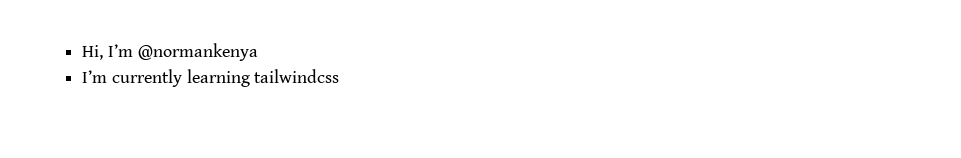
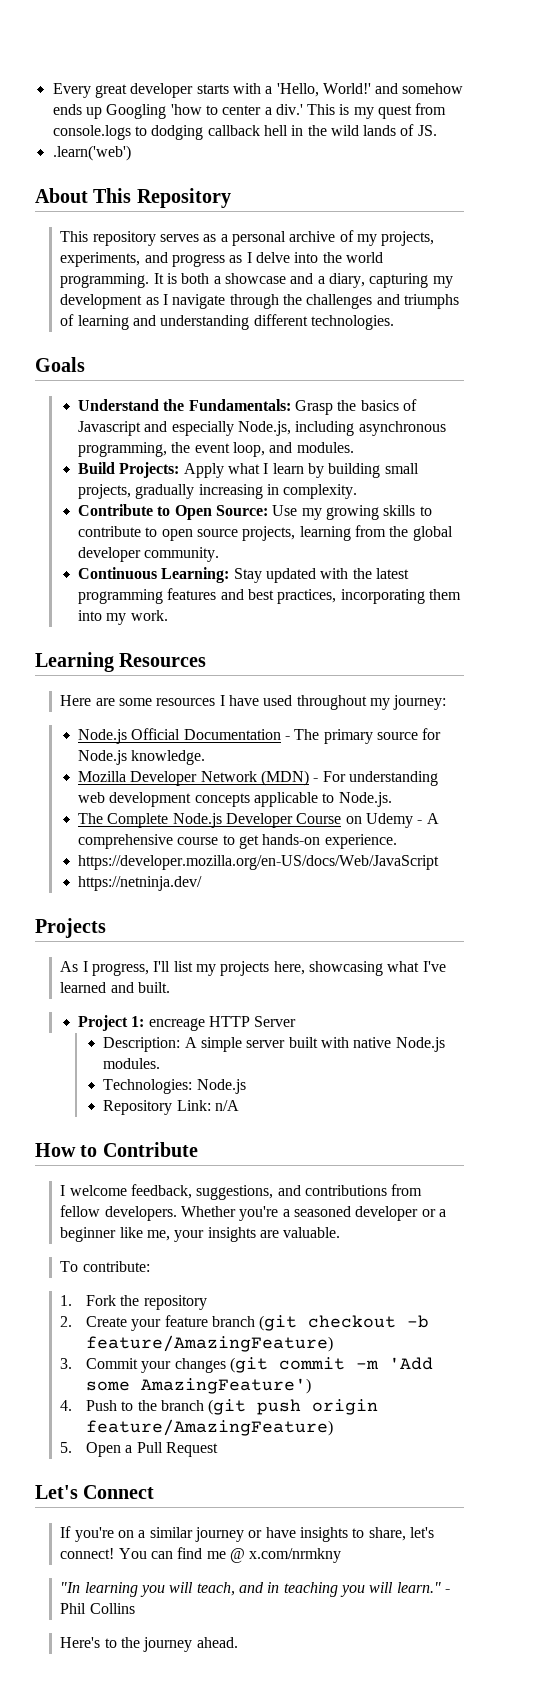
- Hi, I’m @normankenya
- I’m currently learning tailwindcss
+ Every great developer starts with a 'Hello, World!' and somehow ends up Googling 'how to center a div.' This is my quest from console.logs to dodging callback hell in the wild lands of JS.
+ .learn('web')
+ About This Repository
+ This repository serves as a personal archive of my projects, experiments, and progress as I delve into the world programming. It is both a showcase and a diary, capturing my development as I navigate through the challenges and triumphs of learning and understanding different technologies.
+ Goals
+ Understand the Fundamentals: Grasp the basics of Javascript and especially Node.js, including asynchronous programming, the event loop, and modules.
+ Build Projects: Apply what I learn by building small projects, gradually increasing in complexity.
+ Contribute to Open Source: Use my growing skills to contribute to open source projects, learning from the global developer community.
+ Continuous Learning: Stay updated with the latest programming features and best practices, incorporating them into my work.
+ Learning Resources
+ Here are some resources I have used throughout my journey:
+ Node.js Official Documentation - The primary source for Node.js knowledge.
+ Mozilla Developer Network (MDN) - For understanding web development concepts applicable to Node.js.
+ The Complete Node.js Developer Course on Udemy - A comprehensive course to get hands-on experience.
+ https://developer.mozilla.org/en-US/docs/Web/JavaScript
+ https://netninja.dev/
+ Projects
+ As I progress, I'll list my projects here, showcasing what I've learned and built.
+ Project 1: encreage HTTP Server
+ Description: A simple server built with native Node.js modules.
+ Technologies: Node.js
+ Repository Link: n/A
+ How to Contribute
+ I welcome feedback, suggestions, and contributions from fellow developers. Whether you're a seasoned developer or a beginner like me, your insights are valuable.
+ To contribute:
+ 1. Fork the repository
+ 2. Create your feature branch (git checkout -b feature/AmazingFeature)
+ 3. Commit your changes (git commit -m 'Add some AmazingFeature')
+ 4. Push to the branch (git push origin feature/AmazingFeature)
+ 5. Open a Pull Request
+ Let's Connect
+ If you're on a similar journey or have insights to share, let's connect! You can find me @ x.com/nrmkny
+ "In learning you will teach, and in teaching you will learn." - Phil Collins
+ Here's to the journey ahead.

